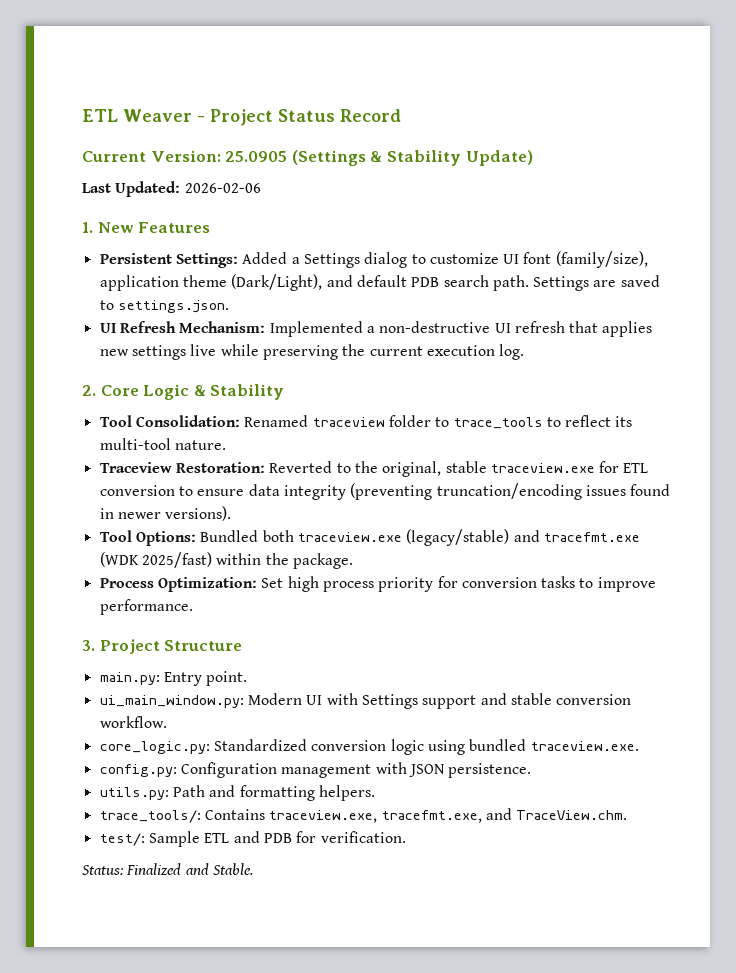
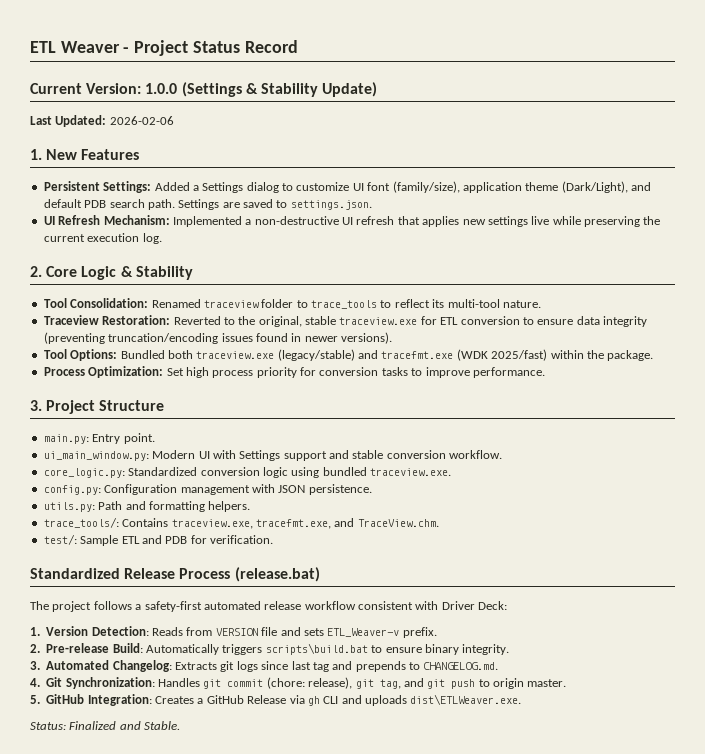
- Current Version: 25.0905 (Settings & Stability Update)
+ Current Version: 1.0.0 (Settings & Stability Update)
+ Standardized Release Process (release.bat)
+ The project follows a safety-first automated release workflow consistent with Driver Deck:
+ 1. Version Detection: Reads from VERSION file and sets ETL_Weaver-v prefix.
+ 2. Pre-release Build: Automatically triggers scripts\build.bat to ensure binary integrity.
+ 3. Automated Changelog: Extracts git logs since last tag and prepends to CHANGELOG.md.
+ 4. Git Synchronization: Handles git commit (chore: release), git tag, and git push to origin master.
+ 5. GitHub Integration: Creates a GitHub Release via gh CLI and uploads dist\ETLWeaver.exe.

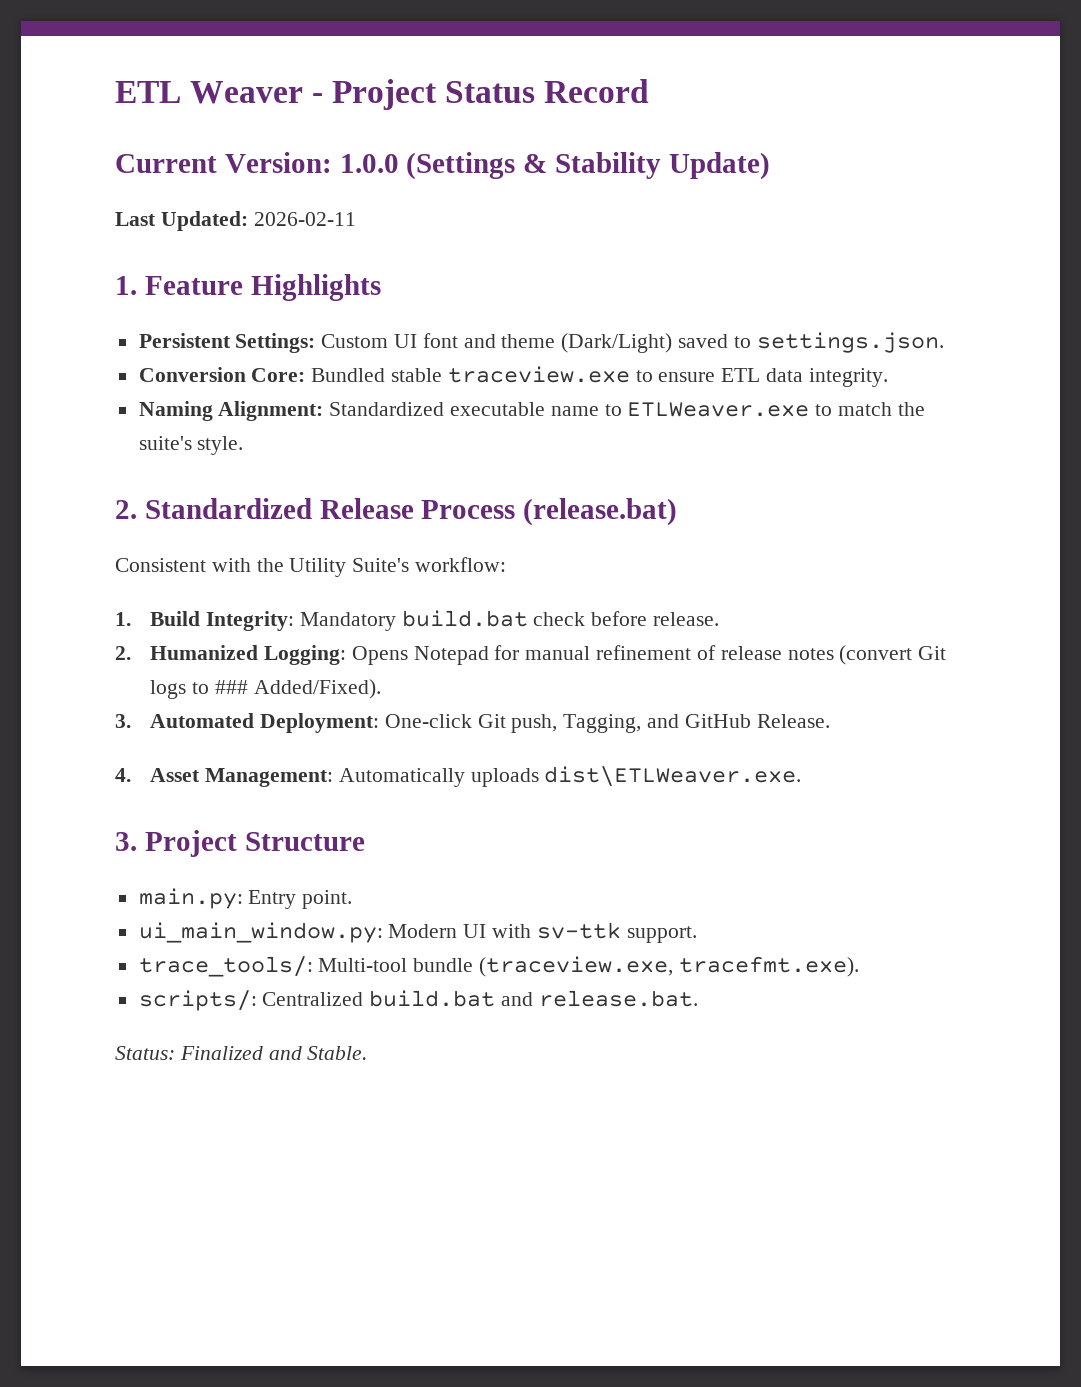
- Last Updated: 2026-02-06
- 1. New Features
+ Last Updated: 2026-02-11
+ 1. Feature Highlights
- Persistent Settings: Added a Settings dialog to customize UI font (family/size), application theme (Dark/Light), and default PDB search path. Settings are saved to settings.json.
- UI Refresh Mechanism: Implemented a non-destructive UI refresh that applies new settings live while preserving the current execution log.
- 2. Core Logic & Stability
- Tool Consolidation: Renamed traceview folder to trace_tools to reflect its multi-tool nature.
- Traceview Restoration: Reverted to the original, stable traceview.exe for ETL conversion to ensure data integrity (preventing truncation/encoding issues found in newer versions).
- Tool Options: Bundled both traceview.exe (legacy/stable) and tracefmt.exe (WDK 2025/fast) within the package.
- Process Optimization: Set high process priority for conversion tasks to improve performance.
+ Persistent Settings: Custom UI font and theme (Dark/Light) saved to settings.json.
+ Conversion Core: Bundled stable traceview.exe to ensure ETL data integrity.
+ Naming Alignment: Standardized executable name to ETLWeaver.exe to match the suite's style.
+ 2. Standardized Release Process (release.bat)
+ Consistent with the Utility Suite's workflow:
+ 1. Build Integrity: Mandatory build.bat check before release.
+ 2. Humanized Logging: Opens Notepad for manual refinement of release notes (convert Git logs to ### Added/Fixed).
+ 3. Automated Deployment: One-click Git push, Tagging, and GitHub Release.
+ 4. Asset Management: Automatically uploads dist\ETLWeaver.exe.
- ui_main_window.py: Modern UI with Settings support and stable conversion workflow.
- core_logic.py: Standardized conversion logic using bundled traceview.exe.
- config.py: Configuration management with JSON persistence.
- utils.py: Path and formatting helpers.
- trace_tools/: Contains traceview.exe, tracefmt.exe, and TraceView.chm.
- test/: Sample ETL and PDB for verification.
- Standardized Release Process (release.bat)
- The project follows a safety-first automated release workflow consistent with Driver Deck:
- 1. Version Detection: Reads from VERSION file and sets ETL_Weaver-v prefix.
- 2. Pre-release Build: Automatically triggers scripts\build.bat to ensure binary integrity.
- 3. Automated Changelog: Extracts git logs since last tag and prepends to CHANGELOG.md.
- 4. Git Synchronization: Handles git commit (chore: release), git tag, and git push to origin master.
- 5. GitHub Integration: Creates a GitHub Release via gh CLI and uploads dist\ETLWeaver.exe.
+ ui_main_window.py: Modern UI with sv-ttk support.
+ trace_tools/: Multi-tool bundle (traceview.exe, tracefmt.exe).
+ scripts/: Centralized build.bat and release.bat.

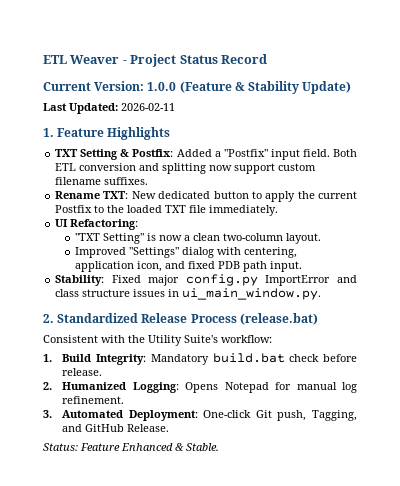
- Current Version: 1.0.0 (Settings & Stability Update)
+ Current Version: 1.0.0 (Feature & Stability Update)
- Persistent Settings: Custom UI font and theme (Dark/Light) saved to settings.json.
- Conversion Core: Bundled stable traceview.exe to ensure ETL data integrity.
- Naming Alignment: Standardized executable name to ETLWeaver.exe to match the suite's style.
+ TXT Setting & Postfix: Added a "Postfix" input field. Both ETL conversion and splitting now support custom filename suffixes.
+ Rename TXT: New dedicated button to apply the current Postfix to the loaded TXT file immediately.
+ UI Refactoring:
+ "TXT Setting" is now a clean two-column layout.
+ Improved "Settings" dialog with centering, application icon, and fixed PDB path input.
+ Stability: Fixed major config.py ImportError and class structure issues in ui_main_window.py.
- 2. Humanized Logging: Opens Notepad for manual refinement of release notes (convert Git logs to ### Added/Fixed).
+ 2. Humanized Logging: Opens Notepad for manual log refinement.
- 4. Asset Management: Automatically uploads dist\ETLWeaver.exe.
- 3. Project Structure
- main.py: Entry point.
- ui_main_window.py: Modern UI with sv-ttk support.
- trace_tools/: Multi-tool bundle (traceview.exe, tracefmt.exe).
- scripts/: Centralized build.bat and release.bat.
- Status: Finalized and Stable.
+ Status: Feature Enhanced & Stable.

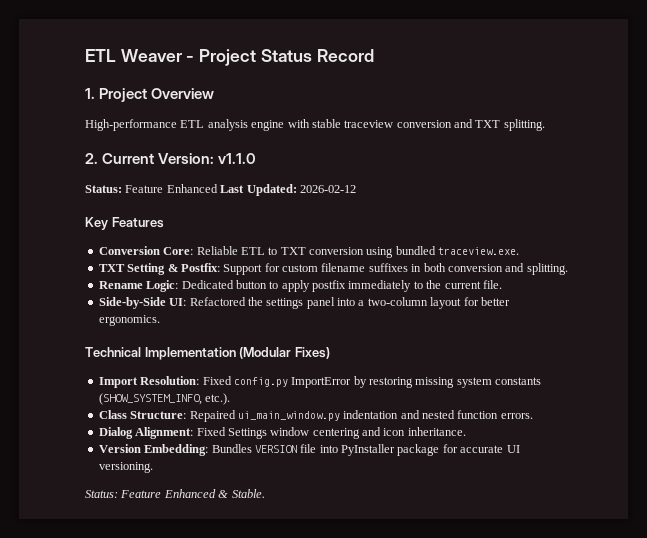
- Current Version: 1.0.0 (Feature & Stability Update)
- Last Updated: 2026-02-11
- 1. Feature Highlights
- TXT Setting & Postfix: Added a "Postfix" input field. Both ETL conversion and splitting now support custom filename suffixes.
- Rename TXT: New dedicated button to apply the current Postfix to the loaded TXT file immediately.
- UI Refactoring:
- "TXT Setting" is now a clean two-column layout.
- Improved "Settings" dialog with centering, application icon, and fixed PDB path input.
- Stability: Fixed major config.py ImportError and class structure issues in ui_main_window.py.
- 2. Standardized Release Process (release.bat)
- Consistent with the Utility Suite's workflow:
- 1. Build Integrity: Mandatory build.bat check before release.
- 2. Humanized Logging: Opens Notepad for manual log refinement.
- 3. Automated Deployment: One-click Git push, Tagging, and GitHub Release.
+ 1. Project Overview
+ High-performance ETL analysis engine with stable traceview conversion and TXT splitting.
+ 2. Current Version: v1.1.0
+ Status: Feature Enhanced Last Updated: 2026-02-12
+ Key Features
+ Conversion Core: Reliable ETL to TXT conversion using bundled traceview.exe.
+ TXT Setting & Postfix: Support for custom filename suffixes in both conversion and splitting.
+ Rename Logic: Dedicated button to apply postfix immediately to the current file.
+ Side-by-Side UI: Refactored the settings panel into a two-column layout for better ergonomics.
+ Technical Implementation (Modular Fixes)
+ Import Resolution: Fixed config.py ImportError by restoring missing system constants (SHOW_SYSTEM_INFO, etc.).
+ Class Structure: Repaired ui_main_window.py indentation and nested function errors.
+ Dialog Alignment: Fixed Settings window centering and icon inheritance.
+ Version Embedding: Bundles VERSION file into PyInstaller package for accurate UI versioning.

